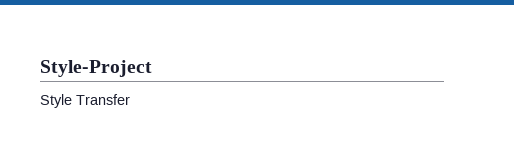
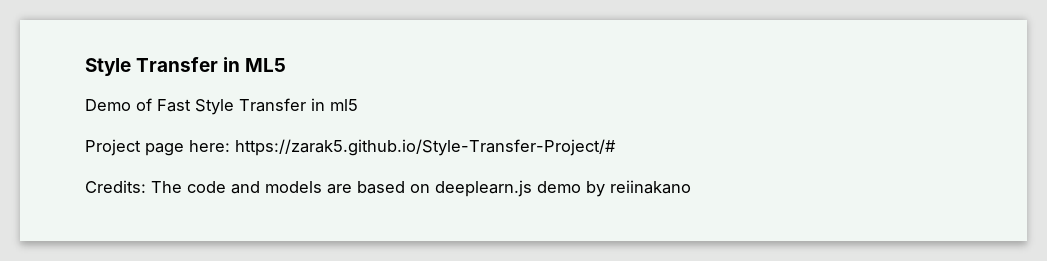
- Style-Project
- Style Transfer
+ Style Transfer in ML5
+ Demo of Fast Style Transfer in ml5
+ Project page here: https://zarak5.github.io/Style-Transfer-Project/#
+ Credits: The code and models are based on deeplearn.js demo by reiinakano

